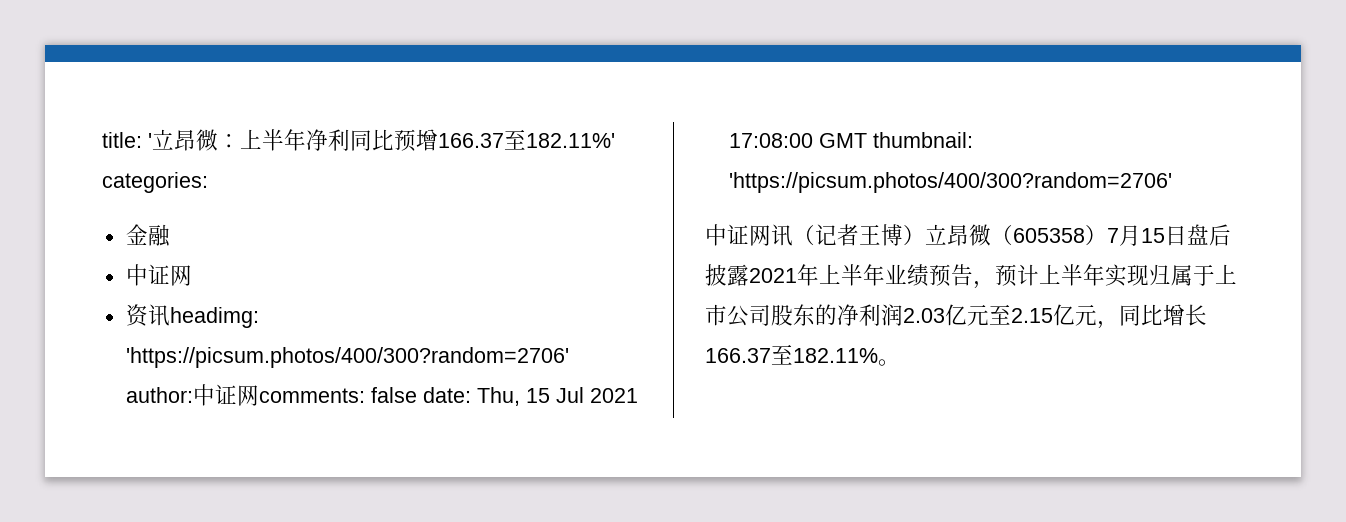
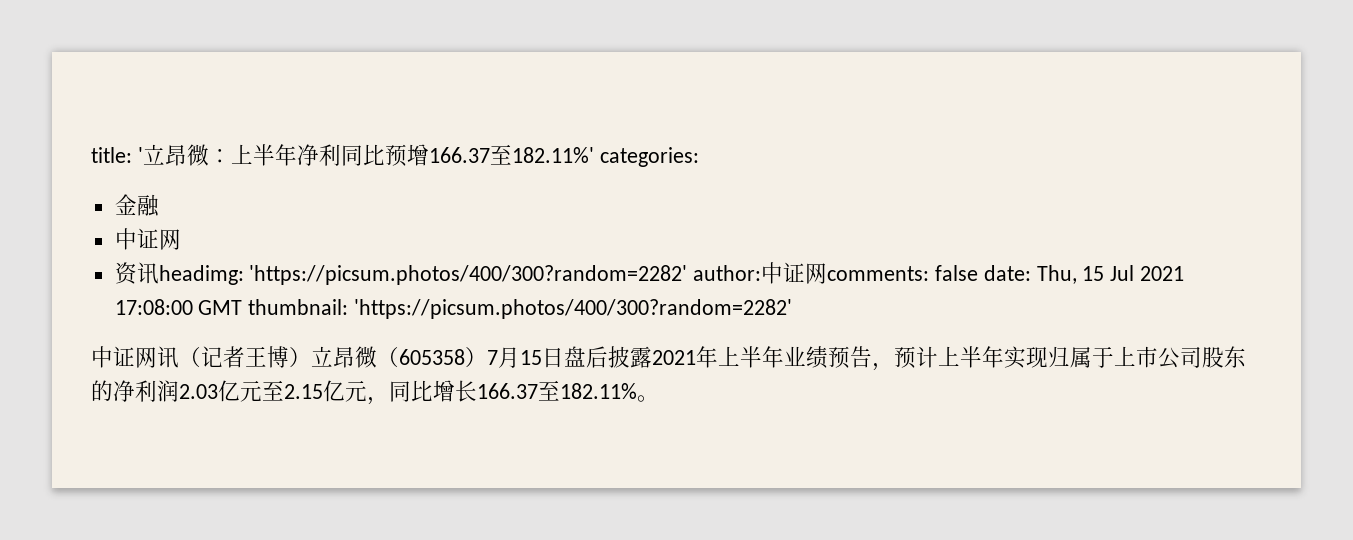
- 资讯headimg: 'https://picsum.photos/400/300?random=2706' author:中证网comments: false date: Thu, 15 Jul 2021 17:08:00 GMT thumbnail: 'https://picsum.photos/400/300?random=2706'
+ 资讯headimg: 'https://picsum.photos/400/300?random=2282' author:中证网comments: false date: Thu, 15 Jul 2021 17:08:00 GMT thumbnail: 'https://picsum.photos/400/300?random=2282'

